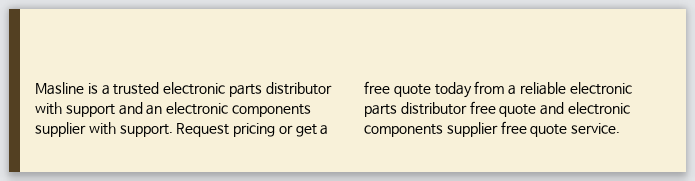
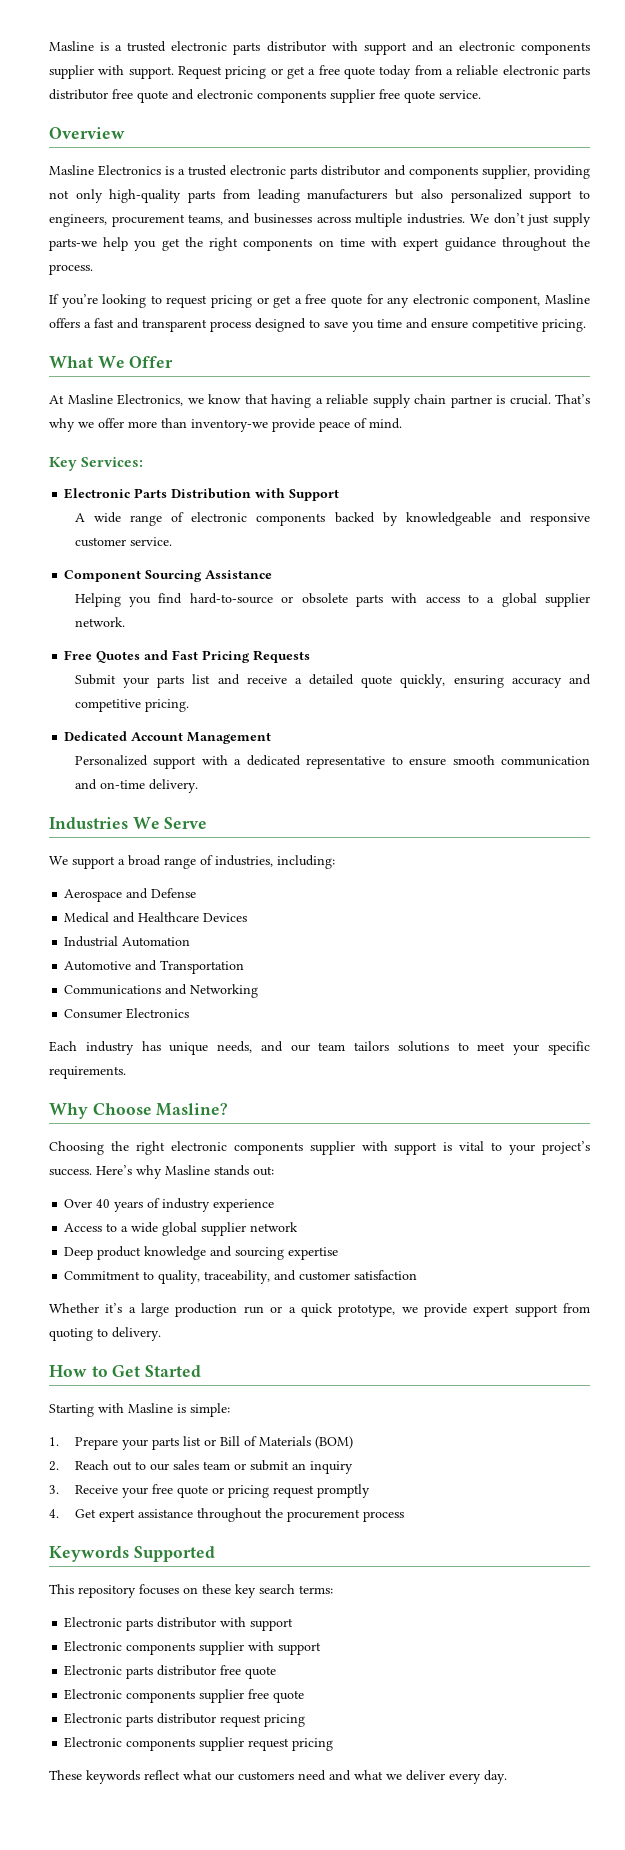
+ Overview
+ Masline Electronics is a trusted electronic parts distributor and components supplier, providing not only high-quality parts from leading manufacturers but also personalized support to engineers, procurement teams, and businesses across multiple industries. We don’t just supply parts-we help you get the right components on time with expert guidance throughout the process.
+ If you’re looking to request pricing or get a free quote for any electronic component, Masline offers a fast and transparent process designed to save you time and ensure competitive pricing.
+ What We Offer
+ At Masline Electronics, we know that having a reliable supply chain partner is crucial. That’s why we offer more than inventory-we provide peace of mind.
+ Key Services:
+ Electronic Parts Distribution with Support
+ A wide range of electronic components backed by knowledgeable and responsive customer service.
+ Component Sourcing Assistance
+ Helping you find hard-to-source or obsolete parts with access to a global supplier network.
+ Free Quotes and Fast Pricing Requests
+ Submit your parts list and receive a detailed quote quickly, ensuring accuracy and competitive pricing.
+ Dedicated Account Management
+ Personalized support with a dedicated representative to ensure smooth communication and on-time delivery.
+ Industries We Serve
+ We support a broad range of industries, including:
+ Aerospace and Defense
+ Medical and Healthcare Devices
+ Industrial Automation
+ Automotive and Transportation
+ Communications and Networking
+ Consumer Electronics
+ Each industry has unique needs, and our team tailors solutions to meet your specific requirements.
+ Why Choose Masline?
+ Choosing the right electronic components supplier with support is vital to your project’s success. Here’s why Masline stands out:
+ Over 40 years of industry experience
+ Access to a wide global supplier network
+ Deep product knowledge and sourcing expertise
+ Commitment to quality, traceability, and customer satisfaction
+ Whether it’s a large production run or a quick prototype, we provide expert support from quoting to delivery.
+ How to Get Started
+ Starting with Masline is simple:
+ 1. Prepare your parts list or Bill of Materials (BOM)
+ 2. Reach out to our sales team or submit an inquiry
+ 3. Receive your free quote or pricing request promptly
+ 4. Get expert assistance throughout the procurement process
+ Keywords Supported
+ This repository focuses on these key search terms:
+ Electronic parts distributor with support
+ Electronic components supplier with support
+ Electronic parts distributor free quote
+ Electronic components supplier free quote
+ Electronic parts distributor request pricing
+ Electronic components supplier request pricing
+ These keywords reflect what our customers need and what we deliver every day.

